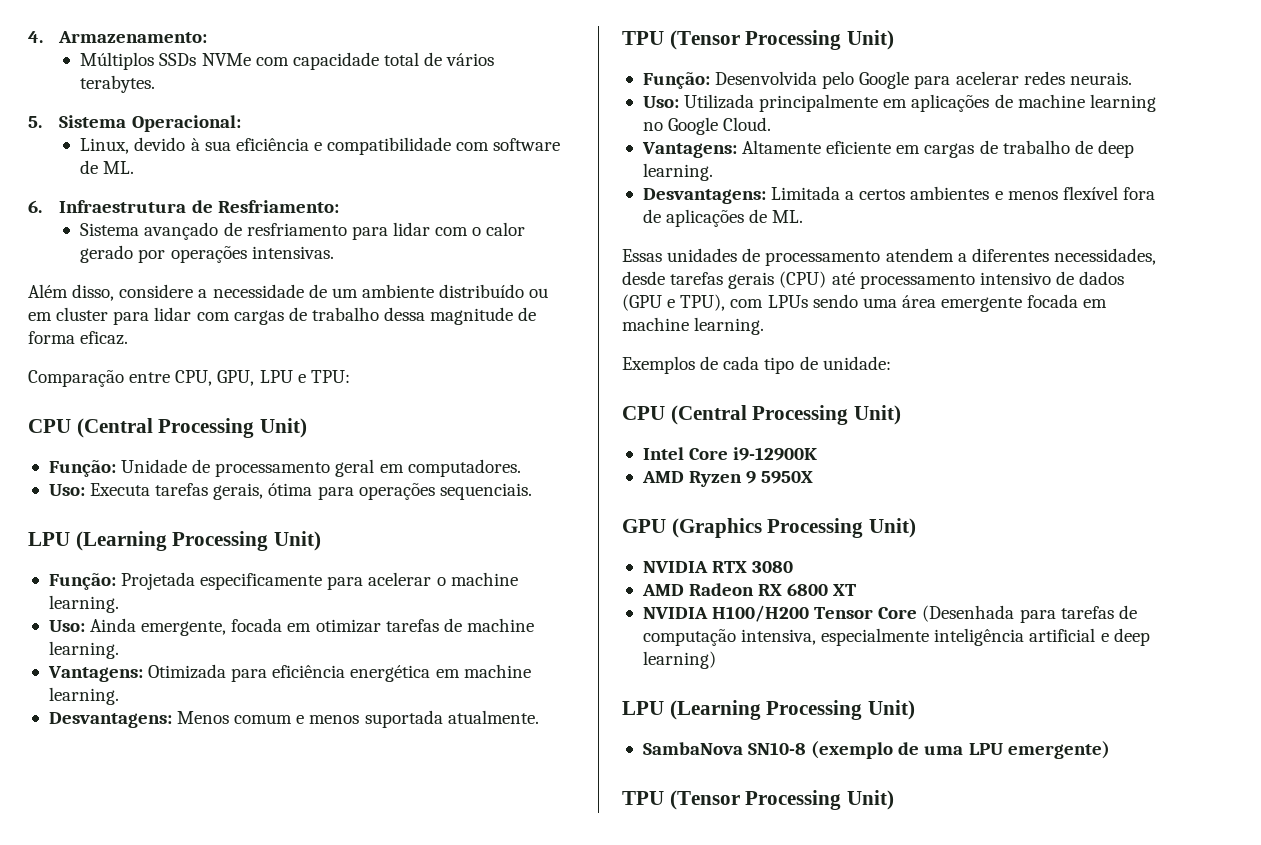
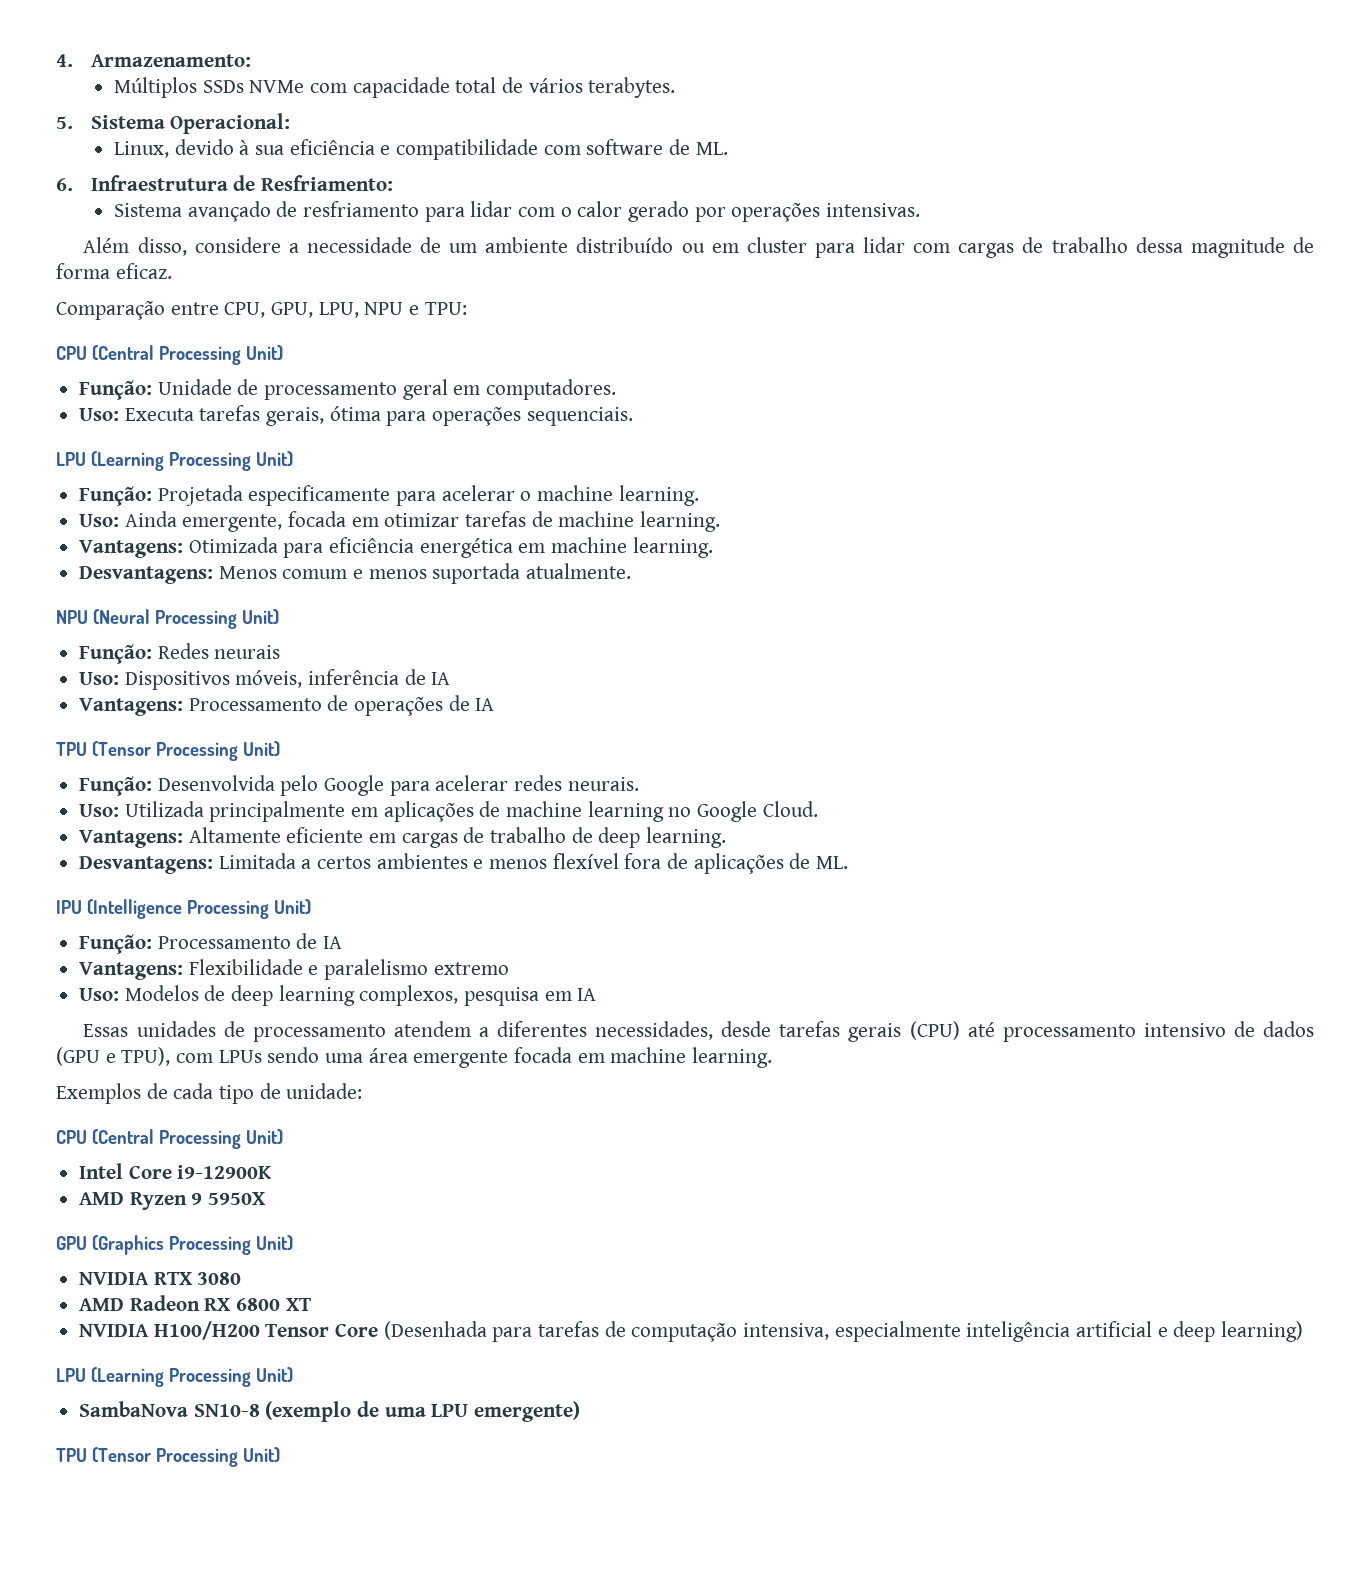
- Comparação entre CPU, GPU, LPU e TPU:
+ Comparação entre CPU, GPU, LPU, NPU e TPU:
+ NPU (Neural Processing Unit)
+ Função: Redes neurais
+ Uso: Dispositivos móveis, inferência de IA
+ Vantagens: Processamento de operações de IA
+ IPU (Intelligence Processing Unit)
+ Função: Processamento de IA
+ Vantagens: Flexibilidade e paralelismo extremo
+ Uso: Modelos de deep learning complexos, pesquisa em IA

